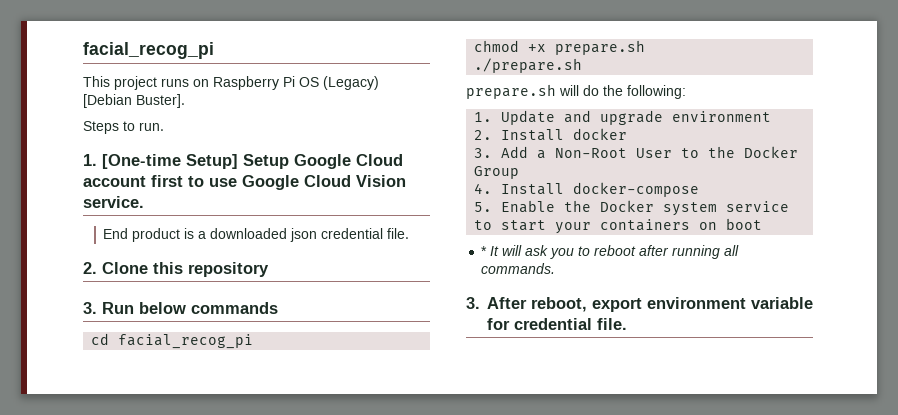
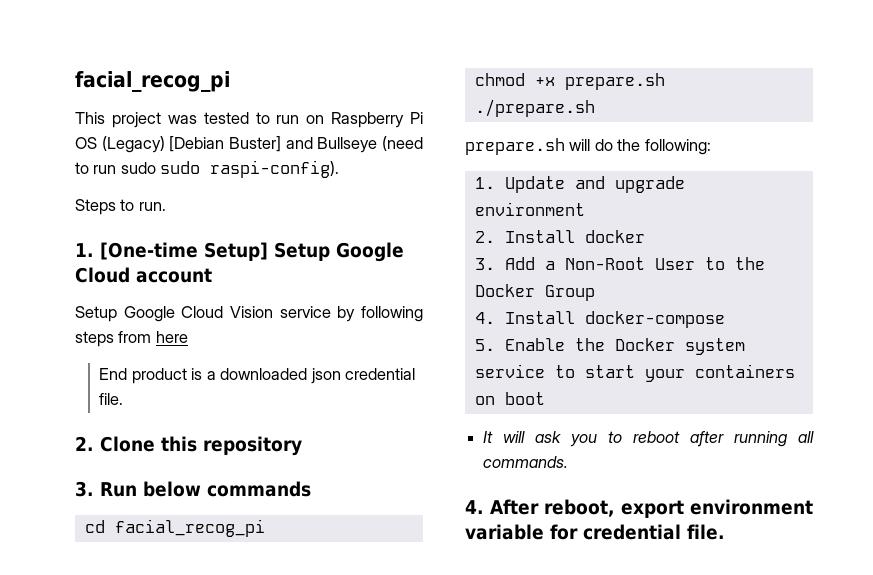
- This project runs on Raspberry Pi OS (Legacy) [Debian Buster].
+ This project was tested to run on Raspberry Pi OS (Legacy) [Debian Buster] and Bullseye (need to run sudo sudo raspi-config).
- 1. [One-time Setup] Setup Google Cloud account first to use Google Cloud Vision service.
+ 1. [One-time Setup] Setup Google Cloud account
+ Setup Google Cloud Vision service by following steps from here
- * It will ask you to reboot after running all commands.
+ It will ask you to reboot after running all commands.
- 3. After reboot, export environment variable for credential file.
+ 4. After reboot, export environment variable for credential file.

